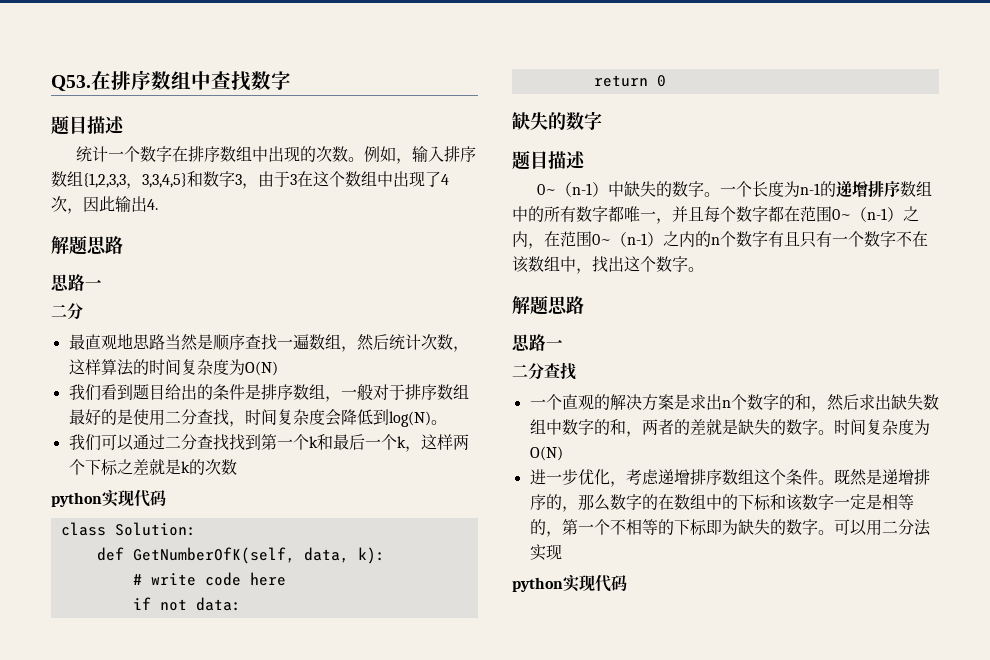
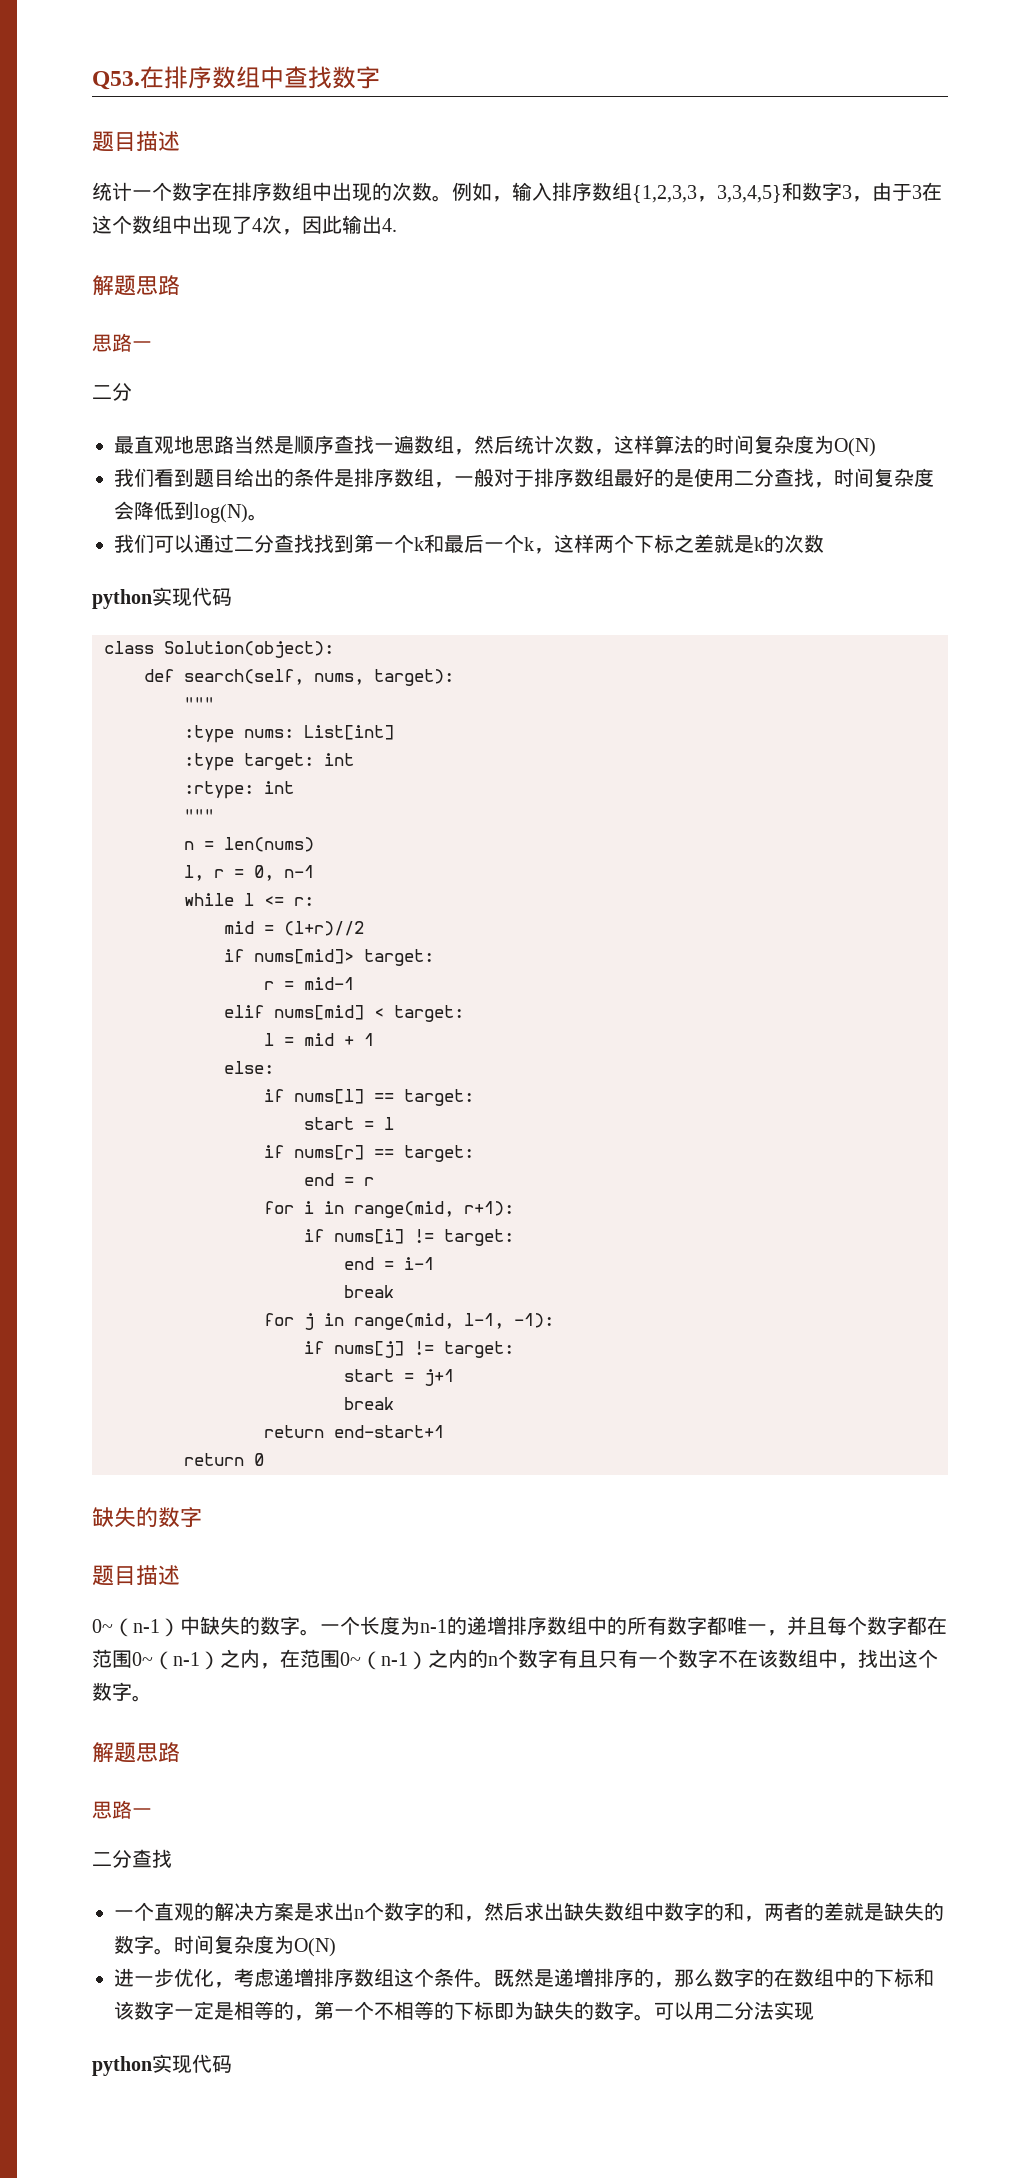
- class Solution:
+ class Solution(object):
- def GetNumberOfK(self, data, k):
- # write code here
- if not data:
+ def search(self, nums, target):
+ """
+ :type nums: List[int]
+ :type target: int
+ :rtype: int
+ """
+ n = len(nums)
+ l, r = 0, n-1
+ while l <= r:
+ mid = (l+r)//2
+ if nums[mid]> target:
+ r = mid-1
+ elif nums[mid] < target:
+ l = mid + 1
+ else:
+ if nums[l] == target:
+ start = l
+ if nums[r] == target:
+ end = r
+ for i in range(mid, r+1):
+ if nums[i] != target:
+ end = i-1
+ break
+ for j in range(mid, l-1, -1):
+ if nums[j] != target:
+ start = j+1
+ break
+ return end-start+1

